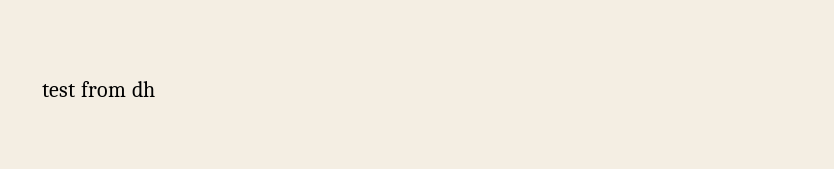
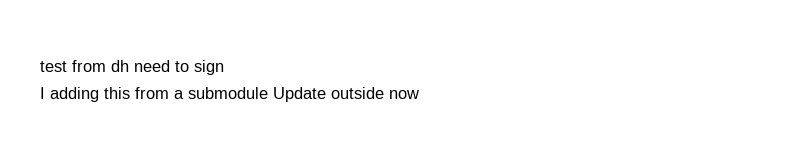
- test from dh
+ test from dh need to sign
+ I adding this from a submodule Update outside now

